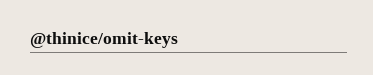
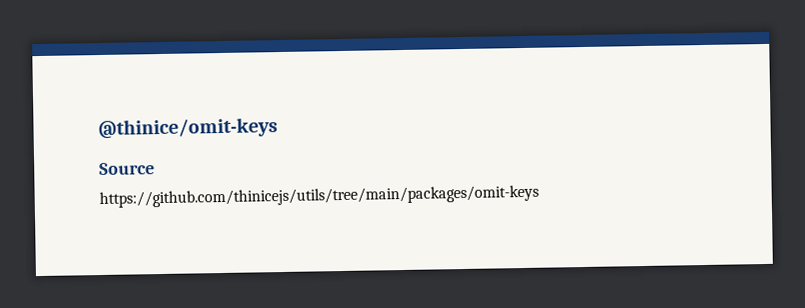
+ Source
+ https://github.com/thinicejs/utils/tree/main/packages/omit-keys

